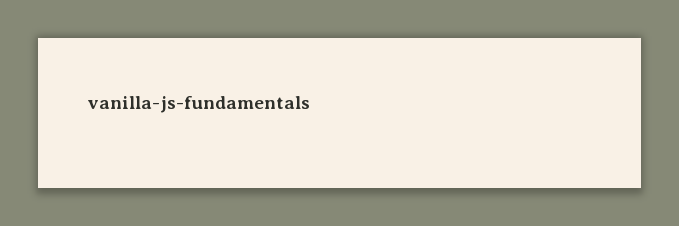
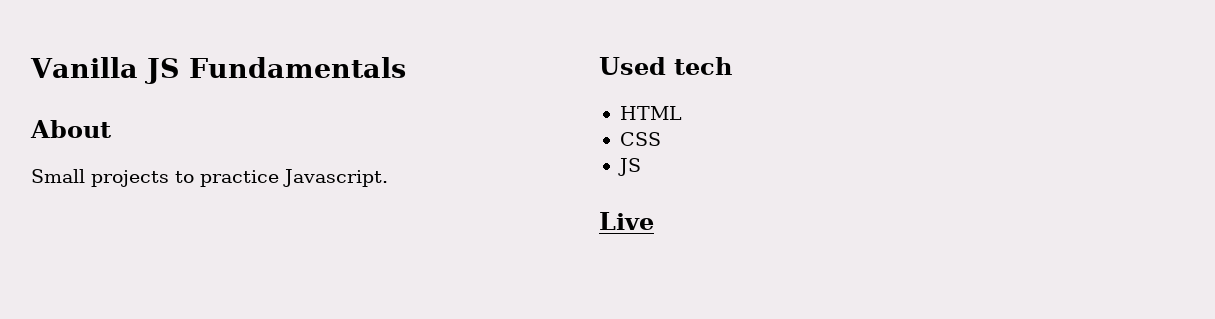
- vanilla-js-fundamentals
+ Vanilla JS Fundamentals
+ About
+ Small projects to practice Javascript.
+ Used tech
+ HTML
+ CSS
+ JS
+ Live

